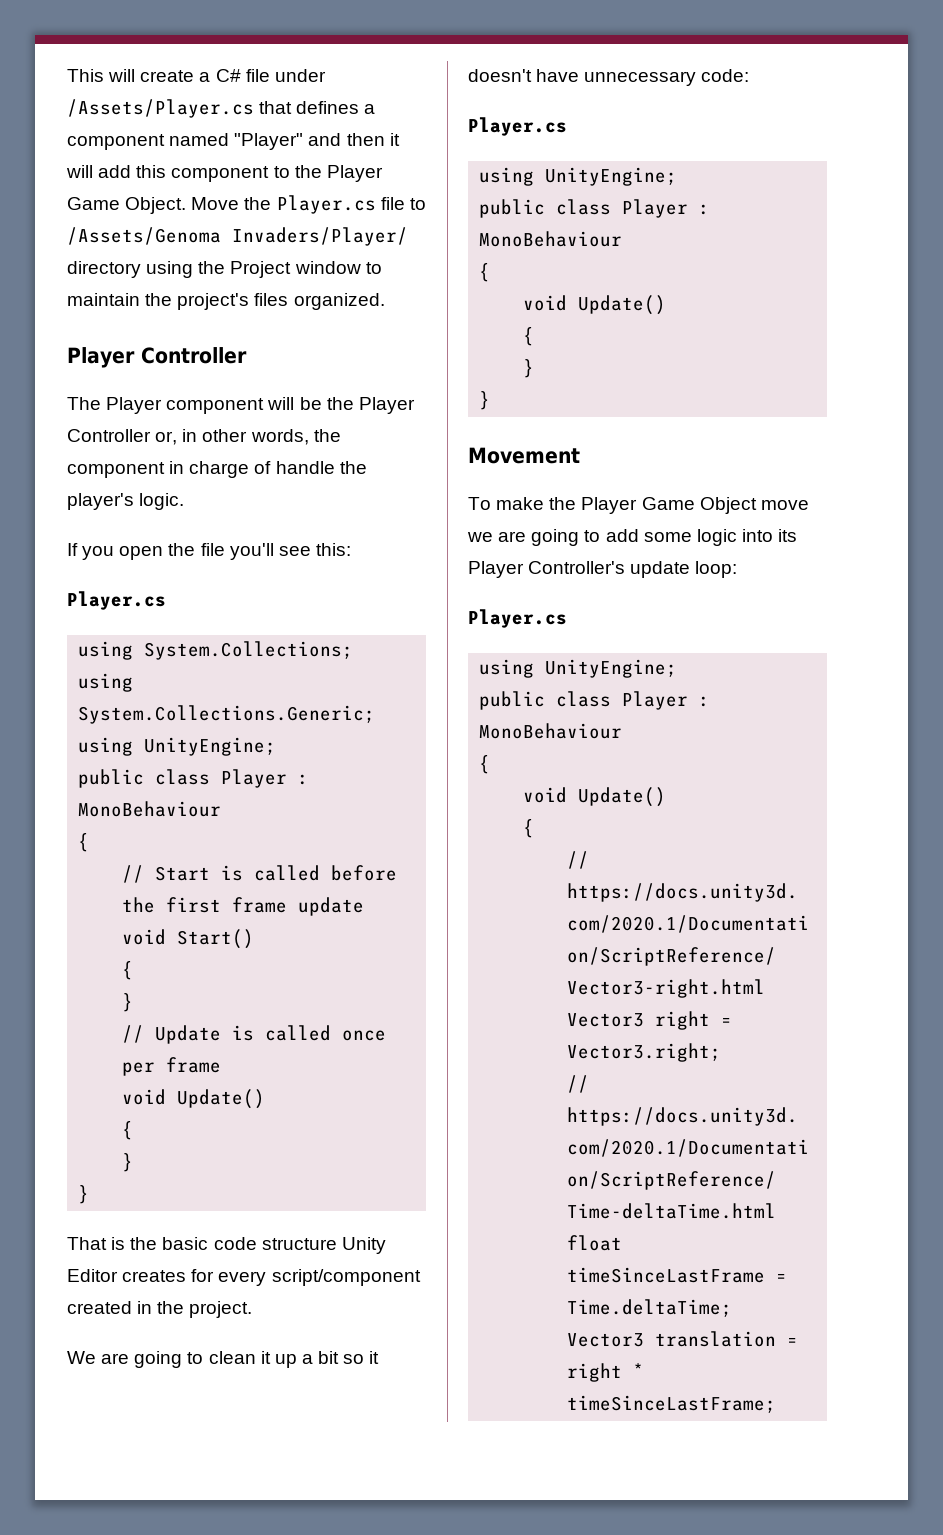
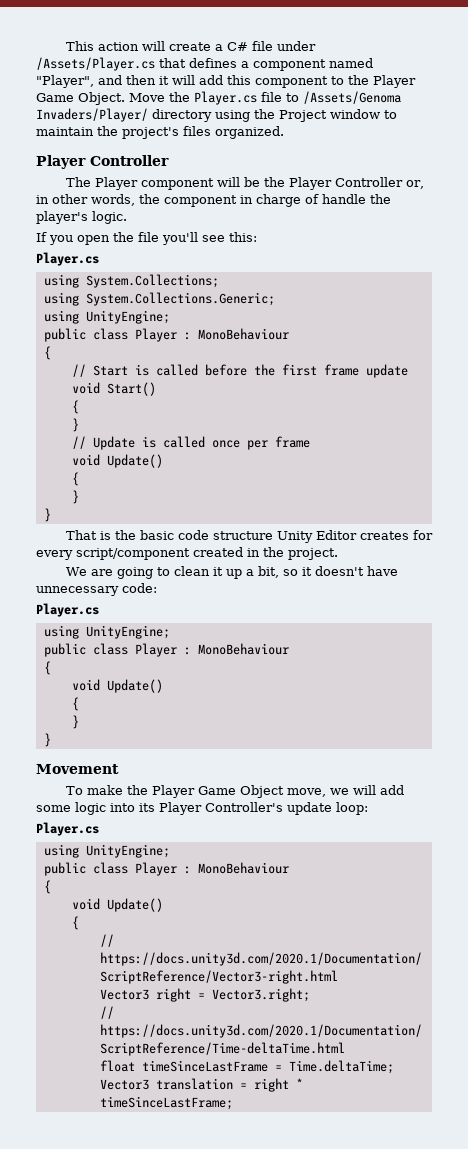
- This will create a C# file under /Assets/Player.cs that defines a component named "Player" and then it will add this component to the Player Game Object.
+ This action will create a C# file under /Assets/Player.cs that defines a component named "Player", and then it will add this component to the Player Game Object.
- We are going to clean it up a bit so it doesn't have unnecessary code:
+ We are going to clean it up a bit, so it doesn't have unnecessary code:
- To make the Player Game Object move we are going to add some logic into its Player Controller's update loop:
+ To make the Player Game Object move, we will add some logic into its Player Controller's update loop:

